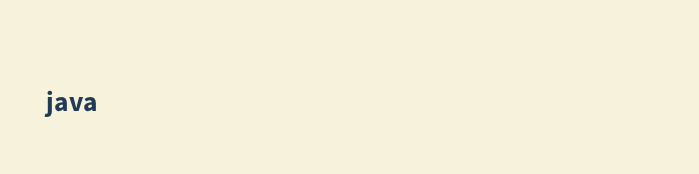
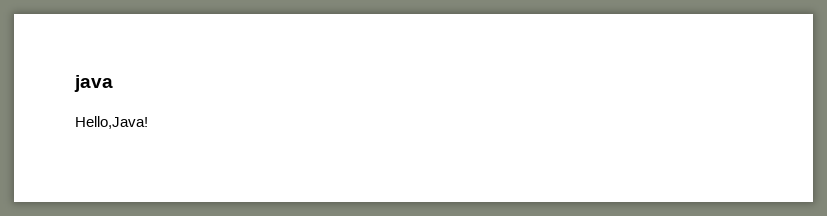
+ Hello,Java!

